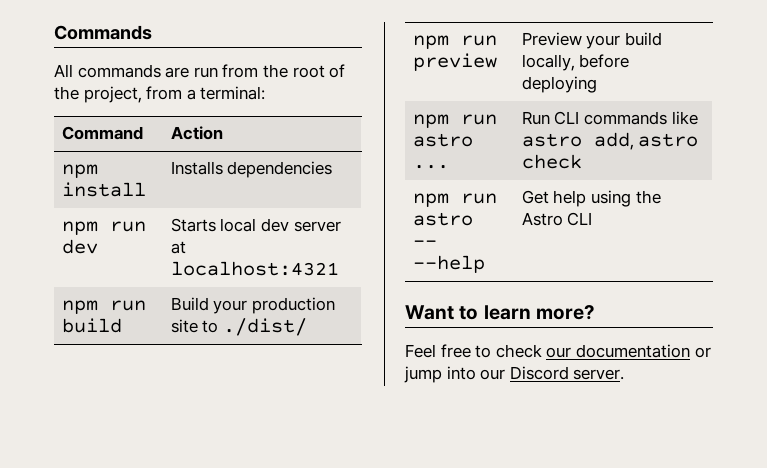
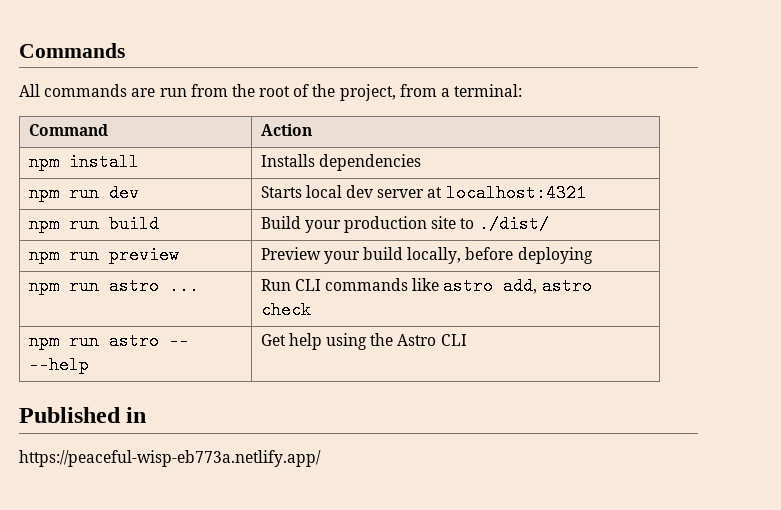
- Want to learn more?
- Feel free to check our documentation or jump into our Discord server.
+ Published in
+ https://peaceful-wisp-eb773a.netlify.app/

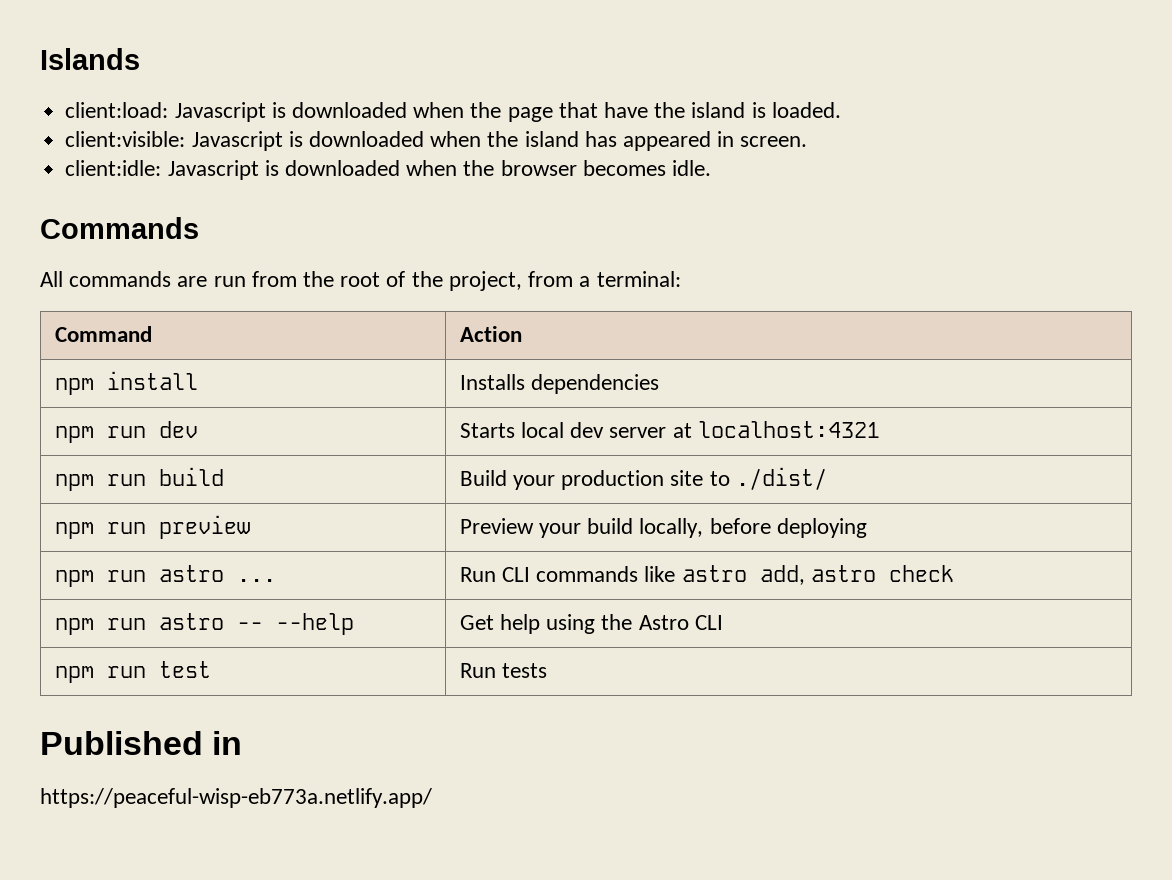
+ Islands
+ client:load: Javascript is downloaded when the page that have the island is loaded.
+ client:visible: Javascript is downloaded when the island has appeared in screen.
+ client:idle: Javascript is downloaded when the browser becomes idle.
+ npm run test | Run tests

